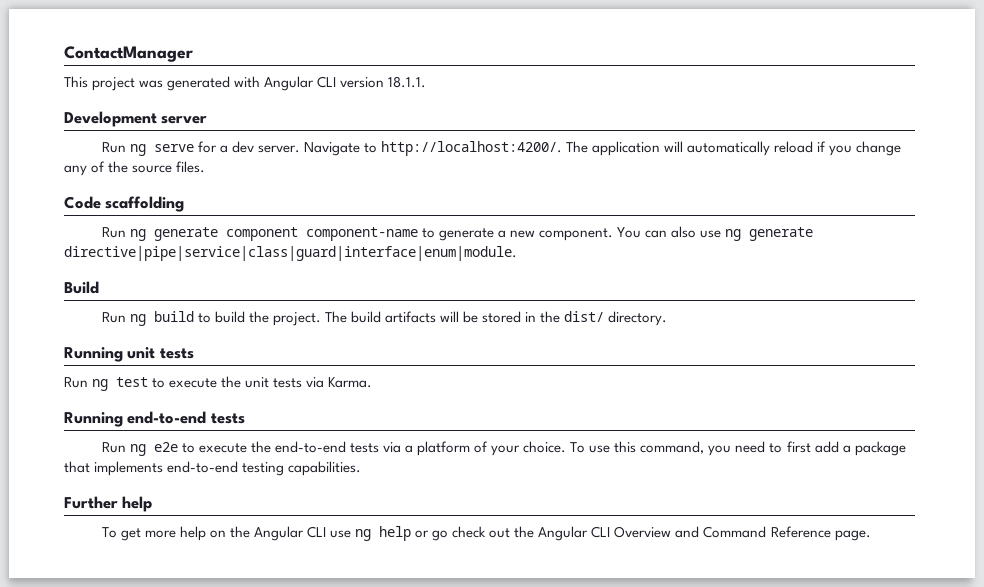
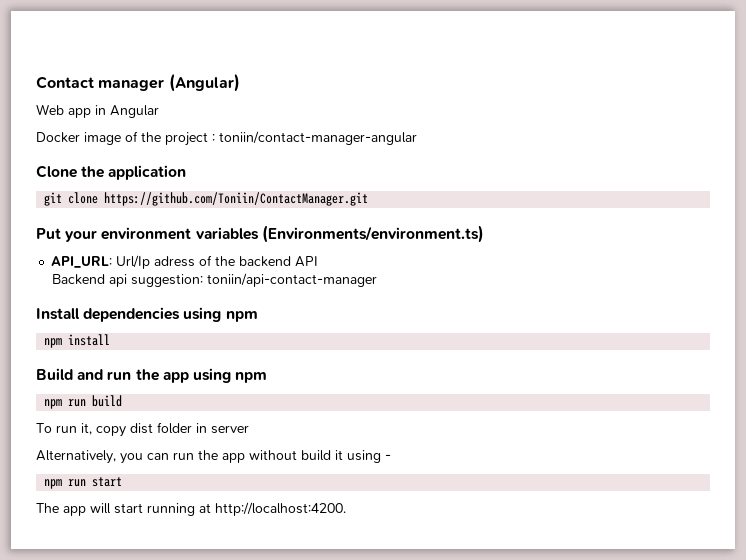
- ContactManager
- This project was generated with Angular CLI version 18.1.1.
- Development server
- Run ng serve for a dev server. Navigate to http://localhost:4200/. The application will automatically reload if you change any of the source files.
- Code scaffolding
- Run ng generate component component-name to generate a new component. You can also use ng generate directive|pipe|service|class|guard|interface|enum|module.
- Build
- Run ng build to build the project. The build artifacts will be stored in the dist/ directory.
- Running unit tests
- Run ng test to execute the unit tests via Karma.
- Running end-to-end tests
- Run ng e2e to execute the end-to-end tests via a platform of your choice. To use this command, you need to first add a package that implements end-to-end testing capabilities.
- Further help
- To get more help on the Angular CLI use ng help or go check out the Angular CLI Overview and Command Reference page.
+ Contact manager (Angular)
+ Web app in Angular
+ Docker image of the project : toniin/contact-manager-angular
+ Clone the application
+ git clone https://github.com/Toniin/ContactManager.git
+ Put your environment variables (Environments/environment.ts)
+ API_URL: Url/Ip adress of the backend API
+ Backend api suggestion: toniin/api-contact-manager
+ Install dependencies using npm
+ npm install
+ Build and run the app using npm
+ npm run build
+ To run it, copy dist folder in server
+ Alternatively, you can run the app without build it using -
+ npm run start
+ The app will start running at http://localhost:4200.

